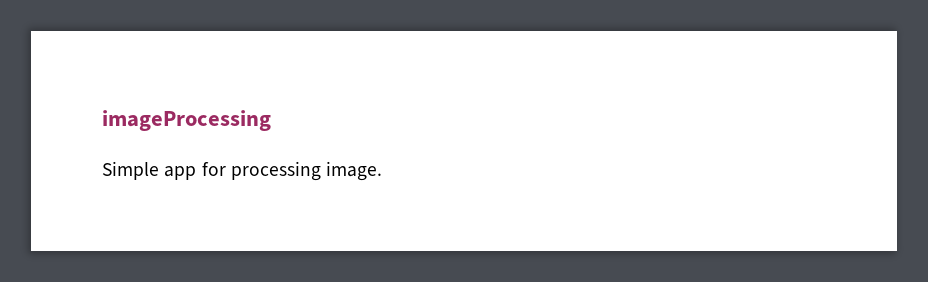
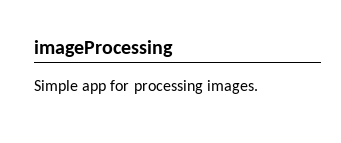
- Simple app for processing image.
+ Simple app for processing images.

